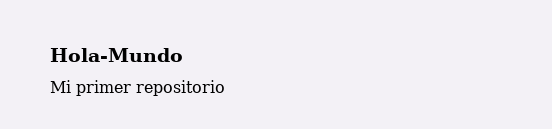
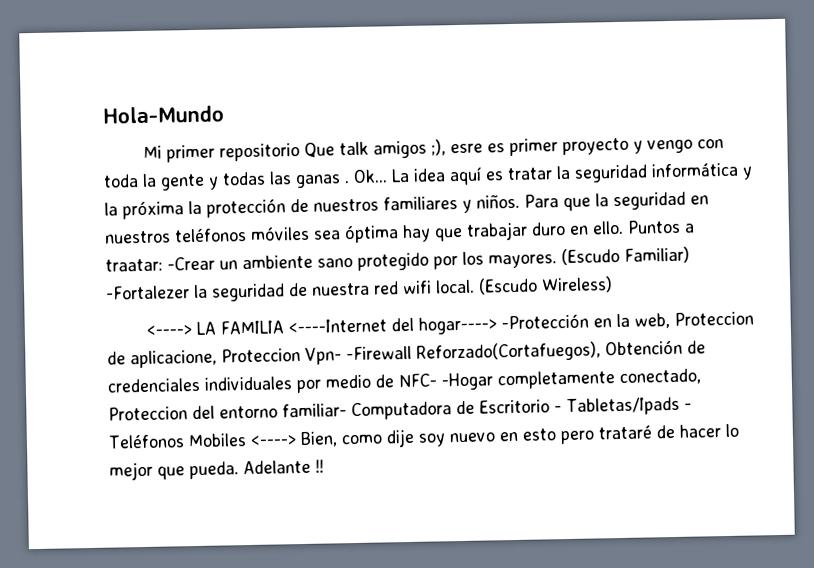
- Mi primer repositorio
+ Mi primer repositorio Que talk amigos ;), esre es primer proyecto y vengo con toda la gente y todas las ganas . Ok... La idea aquí es tratar la seguridad informática y la próxima la protección de nuestros familiares y niños. Para que la seguridad en nuestros teléfonos móviles sea óptima hay que trabajar duro en ello. Puntos a traatar: -Crear un ambiente sano protegido por los mayores. (Escudo Familiar) -Fortalezer la seguridad de nuestra red wifi local. (Escudo Wireless)
+ <----> LA FAMILIA <----Internet del hogar----> -Protección en la web, Proteccion de aplicacione, Proteccion Vpn- -Firewall Reforzado(Cortafuegos), Obtención de credenciales individuales por medio de NFC- -Hogar completamente conectado, Proteccion del entorno familiar- Computadora de Escritorio - Tabletas/Ipads - Teléfonos Mobiles <----> Bien, como dije soy nuevo en esto pero trataré de hacer lo mejor que pueda. Adelante !!

